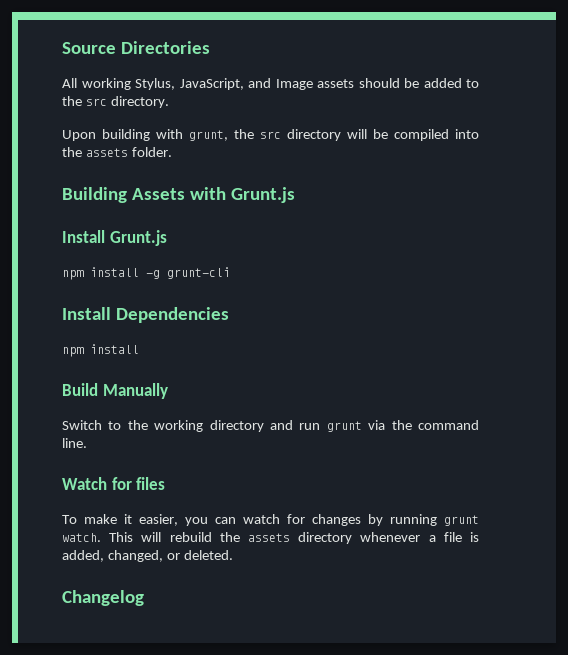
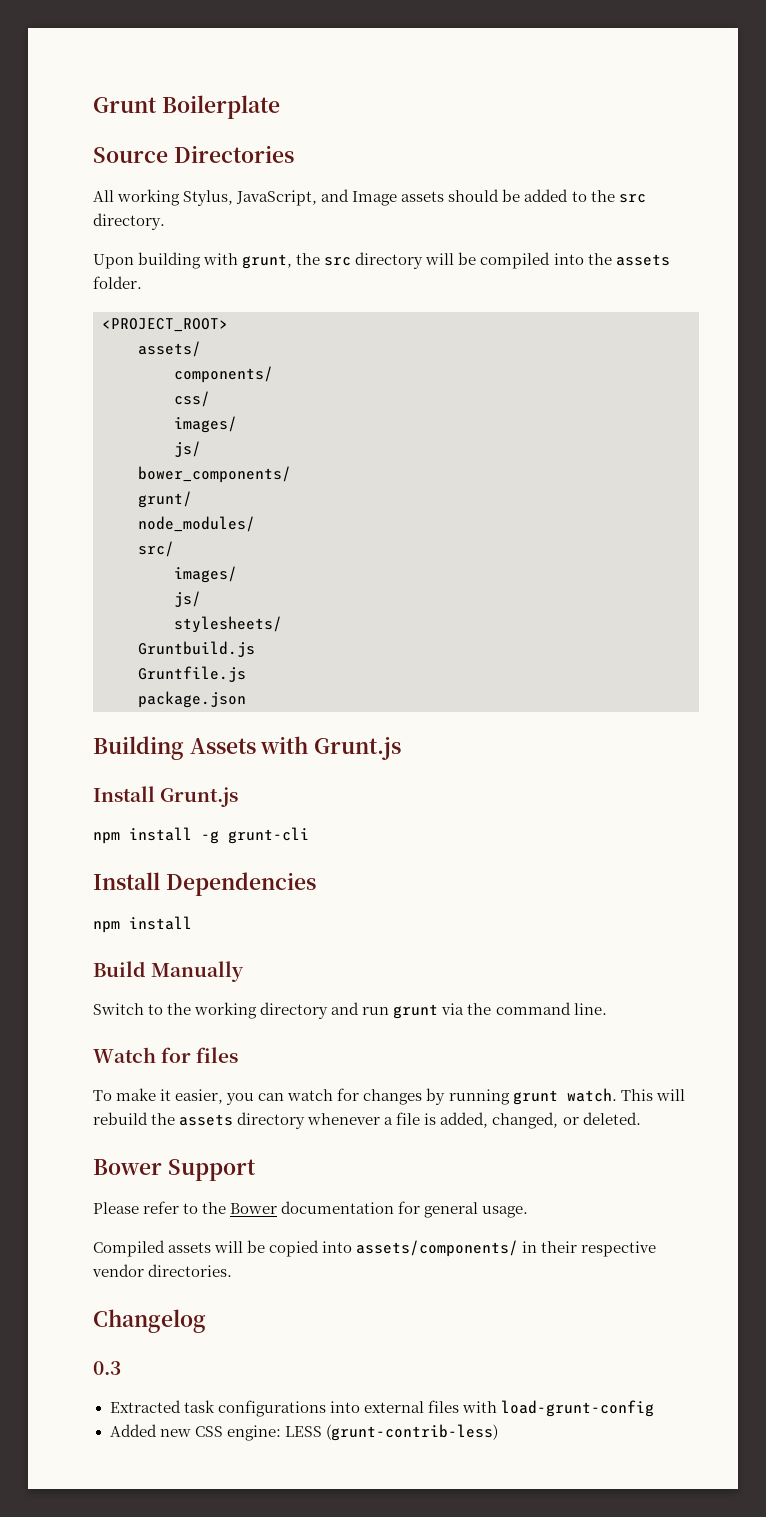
+ Grunt Boilerplate
+ <PROJECT_ROOT>
+ assets/
+ components/
+ css/
+ images/
+ js/
+ bower_components/
+ grunt/
+ node_modules/
+ src/
+ images/
+ js/
+ stylesheets/
+ Gruntbuild.js
+ Gruntfile.js
+ package.json
+ Bower Support
+ Please refer to the Bower documentation for general usage.
+ Compiled assets will be copied into assets/components/ in their respective vendor directories.
  Changelog
+ 0.3
+ Extracted task configurations into external files with load-grunt-config
+ Added new CSS engine: LESS (grunt-contrib-less)

